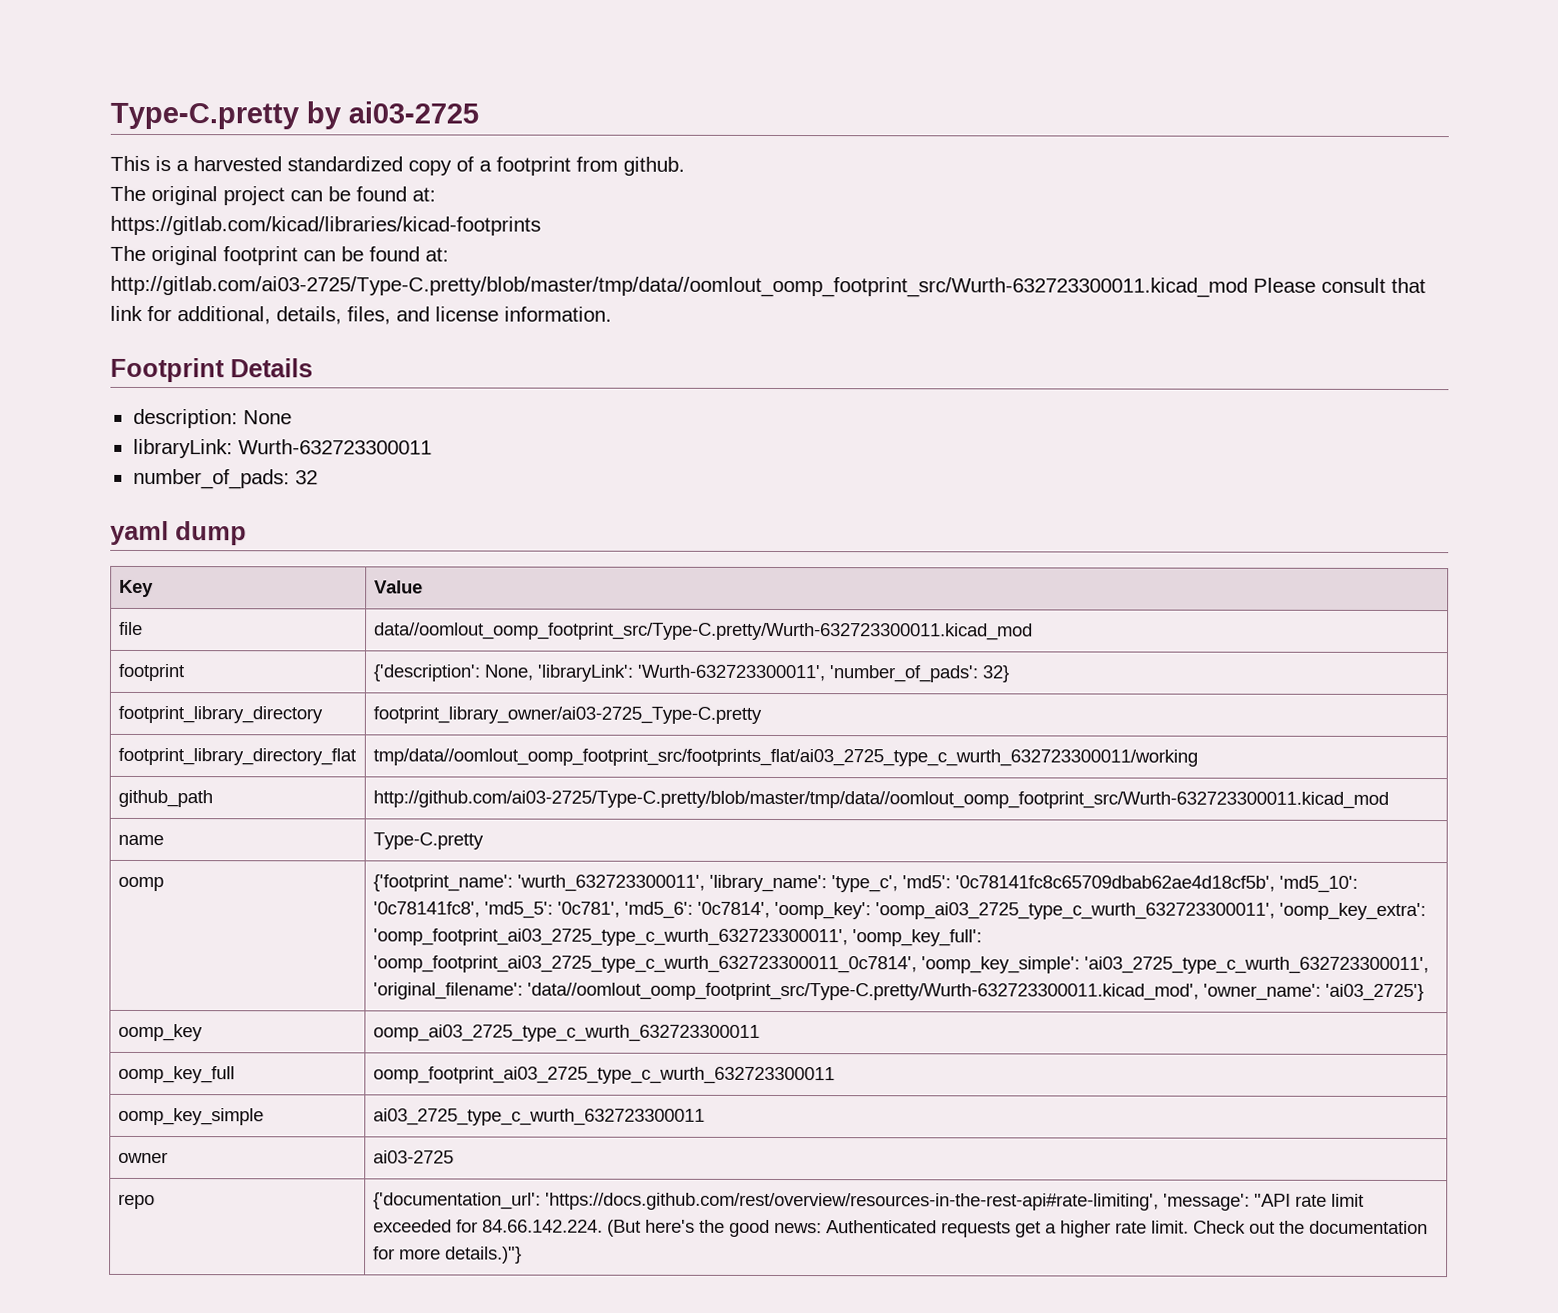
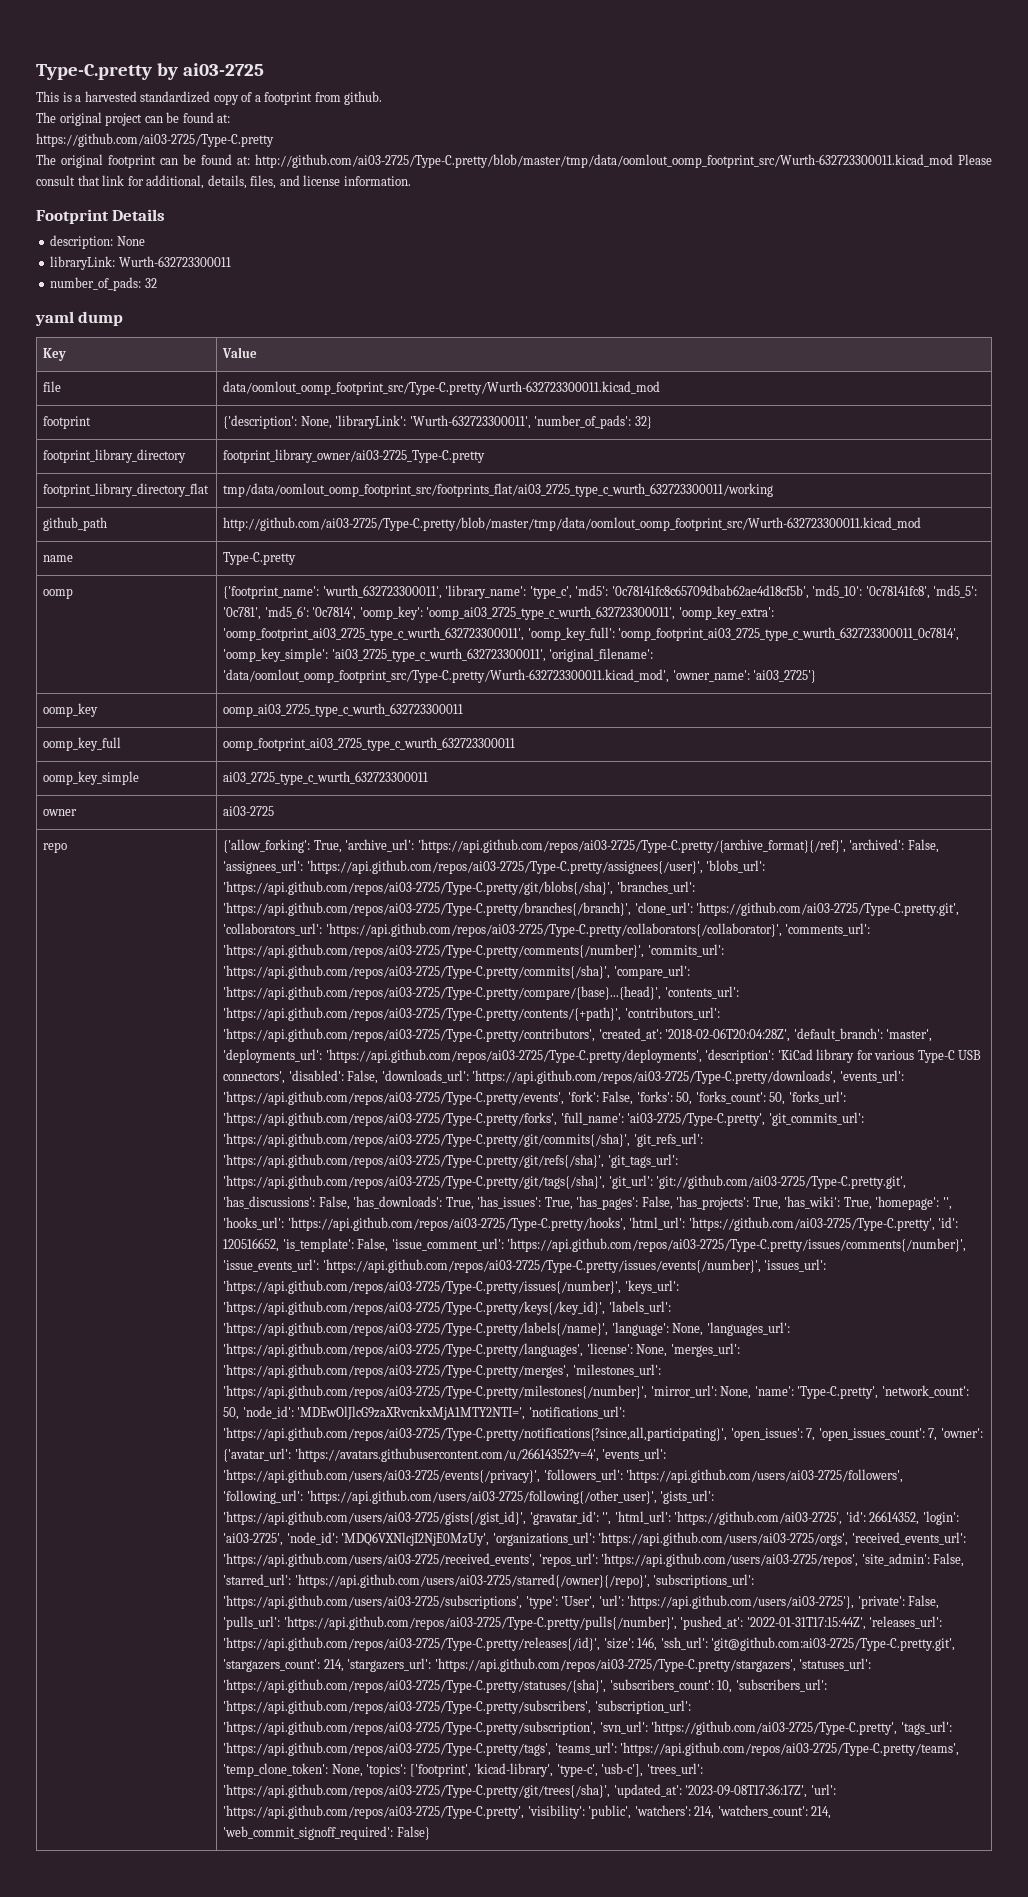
- https://gitlab.com/kicad/libraries/kicad-footprints
+ https://github.com/ai03-2725/Type-C.pretty
- The original footprint can be found at: http://gitlab.com/ai03-2725/Type-C.pretty/blob/master/tmp/data//oomlout_oomp_footprint_src/Wurth-632723300011.kicad_mod Please consult that link for additional, details, files, and license information.
+ The original footprint can be found at: http://github.com/ai03-2725/Type-C.pretty/blob/master/tmp/data/oomlout_oomp_footprint_src/Wurth-632723300011.kicad_mod Please consult that link for additional, details, files, and license information.
- file | data//oomlout_oomp_footprint_src/Type-C.pretty/Wurth-632723300011.kicad_mod
+ file | data/oomlout_oomp_footprint_src/Type-C.pretty/Wurth-632723300011.kicad_mod
- footprint_library_directory_flat | tmp/data//oomlout_oomp_footprint_src/footprints_flat/ai03_2725_type_c_wurth_632723300011/working
+ footprint_library_directory_flat | tmp/data/oomlout_oomp_footprint_src/footprints_flat/ai03_2725_type_c_wurth_632723300011/working
- github_path | http://github.com/ai03-2725/Type-C.pretty/blob/master/tmp/data//oomlout_oomp_footprint_src/Wurth-632723300011.kicad_mod
+ github_path | http://github.com/ai03-2725/Type-C.pretty/blob/master/tmp/data/oomlout_oomp_footprint_src/Wurth-632723300011.kicad_mod
- oomp | {'footprint_name': 'wurth_632723300011', 'library_name': 'type_c', 'md5': '0c78141fc8c65709dbab62ae4d18cf5b', 'md5_10': '0c78141fc8', 'md5_5': '0c781', 'md5_6': '0c7814', 'oomp_key': 'oomp_ai03_2725_type_c_wurth_632723300011', 'oomp_key_extra': 'oomp_footprint_ai03_2725_type_c_wurth_632723300011', 'oomp_key_full': 'oomp_footprint_ai03_2725_type_c_wurth_632723300011_0c7814', 'oomp_key_simple': 'ai03_2725_type_c_wurth_632723300011', 'original_filename': 'data//oomlout_oomp_footprint_src/Type-C.pretty/Wurth-632723300011.kicad_mod', 'owner_name': 'ai03_2725'}
+ oomp | {'footprint_name': 'wurth_632723300011', 'library_name': 'type_c', 'md5': '0c78141fc8c65709dbab62ae4d18cf5b', 'md5_10': '0c78141fc8', 'md5_5': '0c781', 'md5_6': '0c7814', 'oomp_key': 'oomp_ai03_2725_type_c_wurth_632723300011', 'oomp_key_extra': 'oomp_footprint_ai03_2725_type_c_wurth_632723300011', 'oomp_key_full': 'oomp_footprint_ai03_2725_type_c_wurth_632723300011_0c7814', 'oomp_key_simple': 'ai03_2725_type_c_wurth_632723300011', 'original_filename': 'data/oomlout_oomp_footprint_src/Type-C.pretty/Wurth-632723300011.kicad_mod', 'owner_name': 'ai03_2725'}
- {'documentation_url': 'https://docs.github.com/rest/overview/resources-in-the-rest-api#rate-limiting', 'message': "API rate limit exceeded for 84.66.142.224. (But here's the good news: Authenticated requests get a higher rate limit. Check out the documentation for more details.)"}
+ {'allow_forking': True, 'archive_url': 'https://api.github.com/repos/ai03-2725/Type-C.pretty/{archive_format}{/ref}', 'archived': False, 'assignees_url': 'https://api.github.com/repos/ai03-2725/Type-C.pretty/assignees{/user}', 'blobs_url': 'https://api.github.com/repos/ai03-2725/Type-C.pretty/git/blobs{/sha}', 'branches_url': 'https://api.github.com/repos/ai03-2725/Type-C.pretty/branches{/branch}', 'clone_url': 'https://github.com/ai03-2725/Type-C.pretty.git', 'collaborators_url': 'https://api.github.com/repos/ai03-2725/Type-C.pretty/collaborators{/collaborator}', 'comments_url': 'https://api.github.com/repos/ai03-2725/Type-C.pretty/comments{/number}', 'commits_url': 'https://api.github.com/repos/ai03-2725/Type-C.pretty/commits{/sha}', 'compare_url': 'https://api.github.com/repos/ai03-2725/Type-C.pretty/compare/{base}...{head}', 'contents_url': 'https://api.github.com/repos/ai03-2725/Type-C.pretty/contents/{+path}', 'contributors_url': 'https://api.github.com/repos/ai03-2725/Type-C.pretty/contributors', 'created_at': '2018-02-06T20:04:28Z', 'default_branch': 'master', 'deployments_url': 'https://api.github.com/repos/ai03-2725/Type-C.pretty/deployments', 'description': 'KiCad library for various Type-C USB connectors', 'disabled': False, 'downloads_url': 'https://api.github.com/repos/ai03-2725/Type-C.pretty/downloads', 'events_url': 'https://api.github.com/repos/ai03-2725/Type-C.pretty/events', 'fork': False, 'forks': 50, 'forks_count': 50, 'forks_url': 'https://api.github.com/repos/ai03-2725/Type-C.pretty/forks', 'full_name': 'ai03-2725/Type-C.pretty', 'git_commits_url': 'https://api.github.com/repos/ai03-2725/Type-C.pretty/git/commits{/sha}', 'git_refs_url': 'https://api.github.com/repos/ai03-2725/Type-C.pretty/git/refs{/sha}', 'git_tags_url': 'https://api.github.com/repos/ai03-2725/Type-C.pretty/git/tags{/sha}', 'git_url': 'git://github.com/ai03-2725/Type-C.pretty.git', 'has_discussions': False, 'has_downloads': True, 'has_issues': True, 'has_pages': False, 'has_projects': True, 'has_wiki': True, 'homepage': '', 'hooks_url': 'https://api.github.com/repos/ai03-2725/Type-C.pretty/hooks', 'html_url': 'https://github.com/ai03-2725/Type-C.pretty', 'id': 120516652, 'is_template': False, 'issue_comment_url': 'https://api.github.com/repos/ai03-2725/Type-C.pretty/issues/comments{/number}', 'issue_events_url': 'https://api.github.com/repos/ai03-2725/Type-C.pretty/issues/events{/number}', 'issues_url': 'https://api.github.com/repos/ai03-2725/Type-C.pretty/issues{/number}', 'keys_url': 'https://api.github.com/repos/ai03-2725/Type-C.pretty/keys{/key_id}', 'labels_url': 'https://api.github.com/repos/ai03-2725/Type-C.pretty/labels{/name}', 'language': None, 'languages_url': 'https://api.github.com/repos/ai03-2725/Type-C.pretty/languages', 'license': None, 'merges_url': 'https://api.github.com/repos/ai03-2725/Type-C.pretty/merges', 'milestones_url': 'https://api.github.com/repos/ai03-2725/Type-C.pretty/milestones{/number}', 'mirror_url': None, 'name': 'Type-C.pretty', 'network_count': 50, 'node_id': 'MDEwOlJlcG9zaXRvcnkxMjA1MTY2NTI=', 'notifications_url': 'https://api.github.com/repos/ai03-2725/Type-C.pretty/notifications{?since,all,participating}', 'open_issues': 7, 'open_issues_count': 7, 'owner': {'avatar_url': 'https://avatars.githubusercontent.com/u/26614352?v=4', 'events_url': 'https://api.github.com/users/ai03-2725/events{/privacy}', 'followers_url': 'https://api.github.com/users/ai03-2725/followers', 'following_url': 'https://api.github.com/users/ai03-2725/following{/other_user}', 'gists_url': 'https://api.github.com/users/ai03-2725/gists{/gist_id}', 'gravatar_id': '', 'html_url': 'https://github.com/ai03-2725', 'id': 26614352, 'login': 'ai03-2725', 'node_id': 'MDQ6VXNlcjI2NjE0MzUy', 'organizations_url': 'https://api.github.com/users/ai03-2725/orgs', 'received_events_url': 'https://api.github.com/users/ai03-2725/received_events', 'repos_url': 'https://api.github.com/users/ai03-2725/repos', 'site_admin': False, 'starred_url': 'https://api.github.com/users/ai03-2725/starred{/owner}{/repo}', 'subscriptions_url': 'https://api.github.com/users/ai03-2725/subscriptions', 'type': 'User', 'url': 'https://api.github.com/users/ai03-2725'}, 'private': False, 'pulls_url': 'https://api.github.com/repos/ai03-2725/Type-C.pretty/pulls{/number}', 'pushed_at': '2022-01-31T17:15:44Z', 'releases_url': 'https://api.github.com/repos/ai03-2725/Type-C.pretty/releases{/id}', 'size': 146, 'ssh_url': 'git@github.com:ai03-2725/Type-C.pretty.git', 'stargazers_count': 214, 'stargazers_url': 'https://api.github.com/repos/ai03-2725/Type-C.pretty/stargazers', 'statuses_url': 'https://api.github.com/repos/ai03-2725/Type-C.pretty/statuses/{sha}', 'subscribers_count': 10, 'subscribers_url': 'https://api.github.com/repos/ai03-2725/Type-C.pretty/subscribers', 'subscription_url': 'https://api.github.com/repos/ai03-2725/Type-C.pretty/subscription', 'svn_url': 'https://github.com/ai03-2725/Type-C.pretty', 'tags_url': 'https://api.github.com/repos/ai03-2725/Type-C.pretty/tags', 'teams_url': 'https://api.github.com/repos/ai03-2725/Type-C.pretty/teams', 'temp_clone_token': None, 'topics': ['footprint', 'kicad-library', 'type-c', 'usb-c'], 'trees_url': 'https://api.github.com/repos/ai03-2725/Type-C.pretty/git/trees{/sha}', 'updated_at': '2023-09-08T17:36:17Z', 'url': 'https://api.github.com/repos/ai03-2725/Type-C.pretty', 'visibility': 'public', 'watchers': 214, 'watchers_count': 214, 'web_commit_signoff_required': False}

